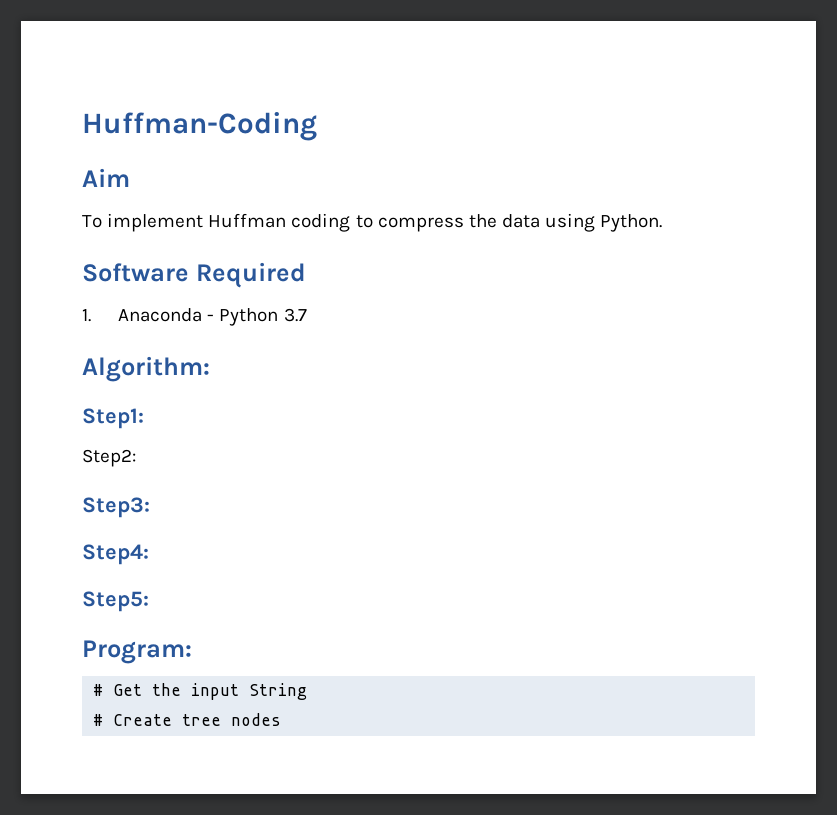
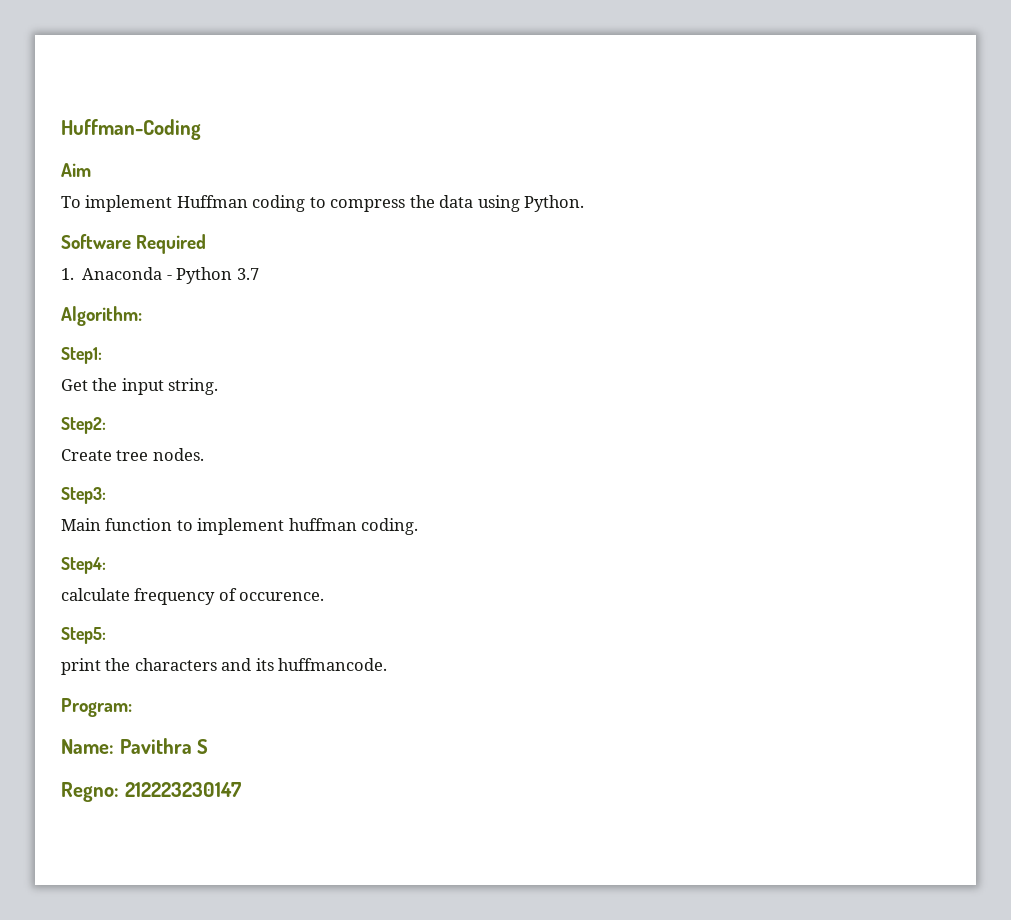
+ Get the input string.
  Step2:
+ Create tree nodes.
  Step3:
+ Main function to implement huffman coding.
  Step4:
+ calculate frequency of occurence.
  Step5:
+ print the characters and its huffmancode.
  Program:
- # Get the input String
- # Create tree nodes
+ Name: Pavithra S
+ Regno: 212223230147

